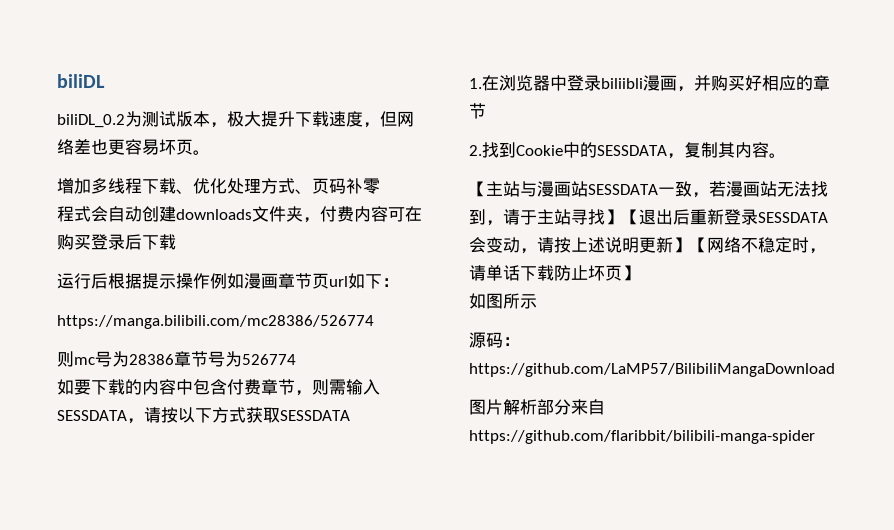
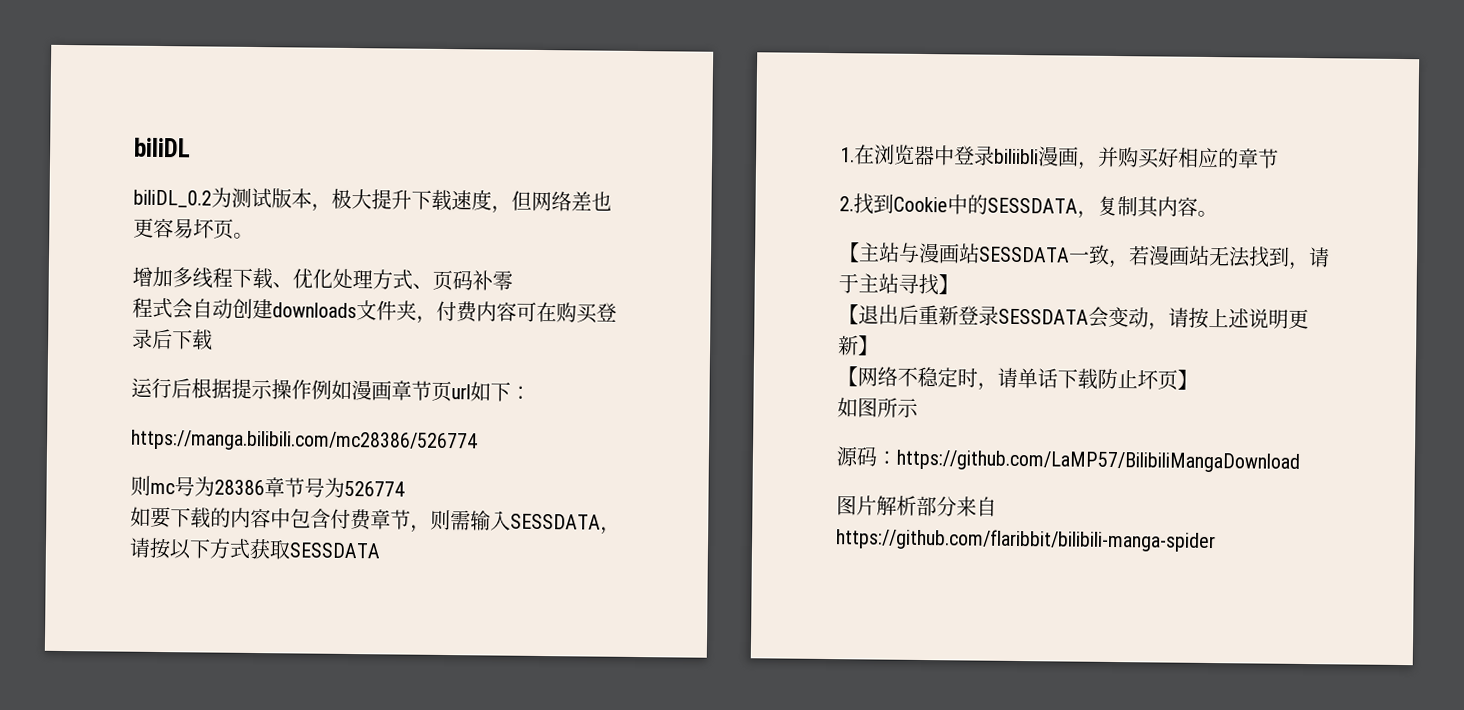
- 【主站与漫画站SESSDATA一致，若漫画站无法找到，请于主站寻找】【退出后重新登录SESSDATA会变动，请按上述说明更新】【网络不稳定时，请单话下载防止坏页】
+ 【主站与漫画站SESSDATA一致，若漫画站无法找到，请于主站寻找】
+ 【退出后重新登录SESSDATA会变动，请按上述说明更新】
+ 【网络不稳定时，请单话下载防止坏页】

